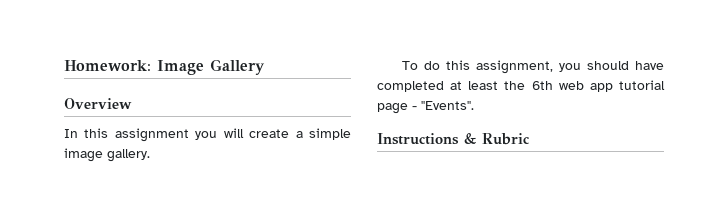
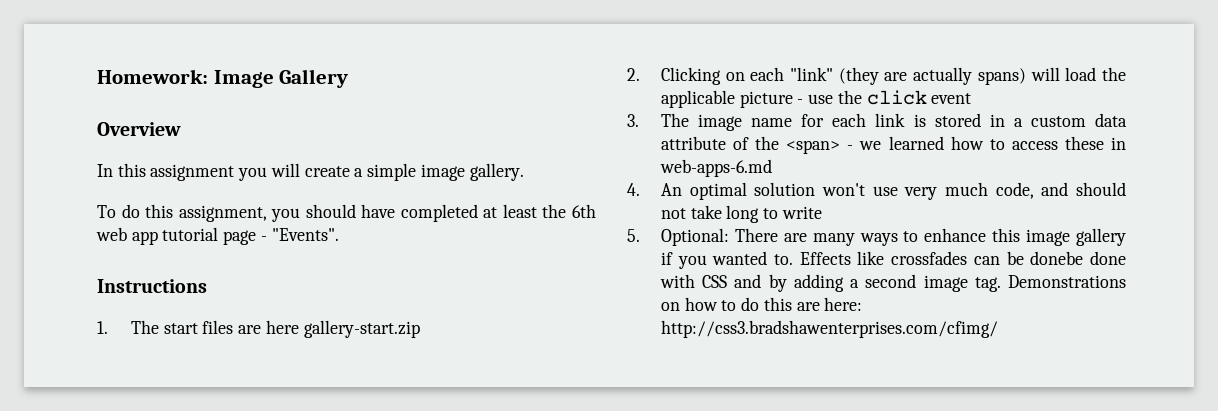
- Instructions & Rubric
+ Instructions
+ 1. The start files are here gallery-start.zip
+ 2. Clicking on each "link" (they are actually spans) will load the applicable picture - use the click event
+ 3. The image name for each link is stored in a custom data attribute of the <span> - we learned how to access these in web-apps-6.md
+ 4. An optimal solution won't use very much code, and should not take long to write
+ 5. Optional: There are many ways to enhance this image gallery if you wanted to. Effects like crossfades can be donebe done with CSS and by adding a second image tag. Demonstrations on how to do this are here: http://css3.bradshawenterprises.com/cfimg/

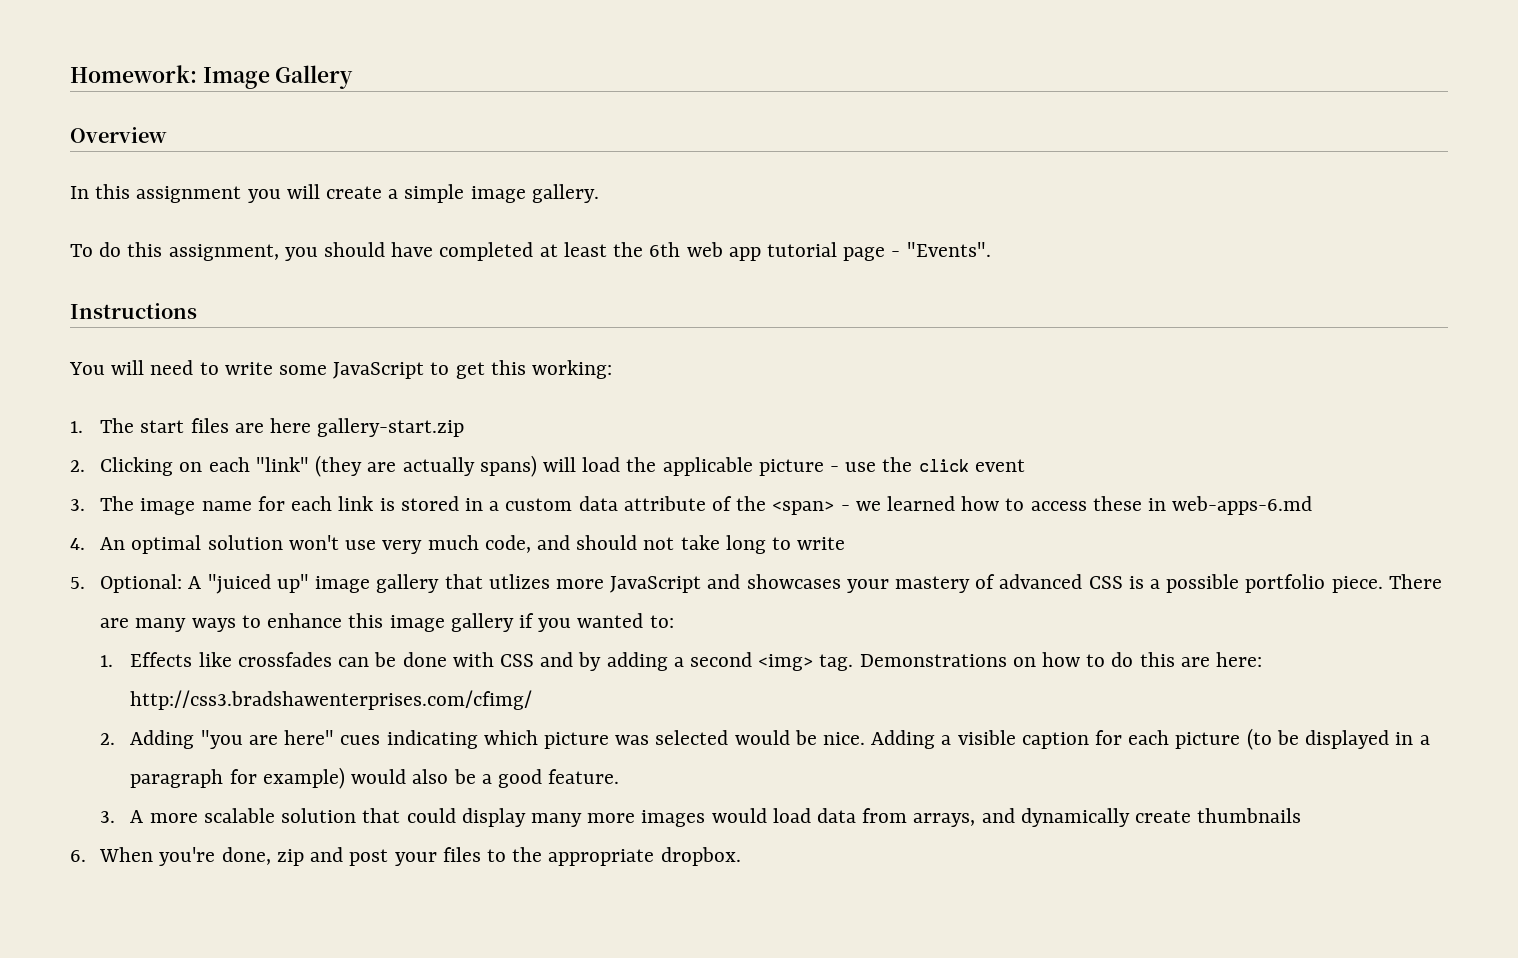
+ You will need to write some JavaScript to get this working:
- 5. Optional: There are many ways to enhance this image gallery if you wanted to. Effects like crossfades can be donebe done with CSS and by adding a second image tag.
+ 5. Optional: A "juiced up" image gallery that utlizes more JavaScript and showcases your mastery of advanced CSS is a possible portfolio piece. There are many ways to enhance this image gallery if you wanted to:
+ 1. Effects like crossfades can be done with CSS and by adding a second <img> tag.
+ 2. Adding "you are here" cues indicating which picture was selected would be nice. Adding a visible caption for each picture (to be displayed in a paragraph for example) would also be a good feature.
+ 3. A more scalable solution that could display many more images would load data from arrays, and dynamically create thumbnails
+ 6. When you're done, zip and post your files to the appropriate dropbox.

